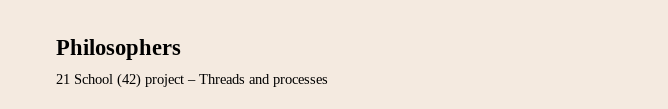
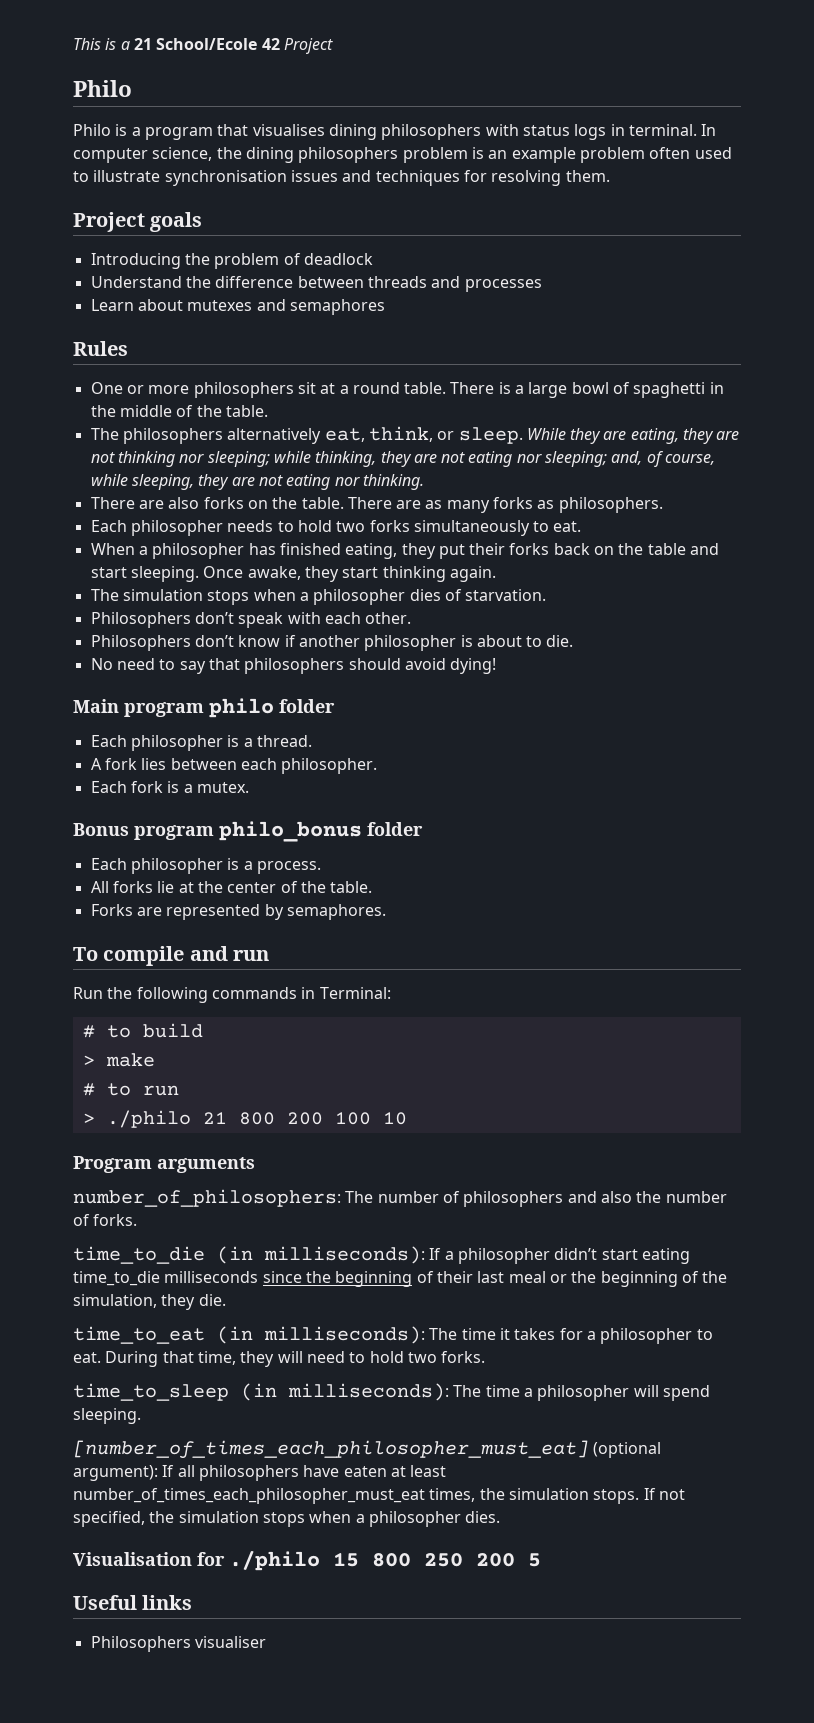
- Philosophers
- 21 School (42) project – Threads and processes
+ This is a 21 School/Ecole 42 Project
+ Philo
+ Philo is a program that visualises dining philosophers with status logs in terminal. In computer science, the dining philosophers problem is an example problem often used to illustrate synchronisation issues and techniques for resolving them.
+ Project goals
+ Introducing the problem of deadlock
+ Understand the difference between threads and processes
+ Learn about mutexes and semaphores
+ Rules
+ One or more philosophers sit at a round table. There is a large bowl of spaghetti in the middle of the table.
+ The philosophers alternatively eat, think, or sleep. While they are eating, they are not thinking nor sleeping; while thinking, they are not eating nor sleeping; and, of course, while sleeping, they are not eating nor thinking.
+ There are also forks on the table. There are as many forks as philosophers.
+ Each philosopher needs to hold two forks simultaneously to eat.
+ When a philosopher has finished eating, they put their forks back on the table and start sleeping. Once awake, they start thinking again.
+ The simulation stops when a philosopher dies of starvation.
+ Philosophers don’t speak with each other.
+ Philosophers don’t know if another philosopher is about to die.
+ No need to say that philosophers should avoid dying!
+ Main program philo folder
+ Each philosopher is a thread.
+ A fork lies between each philosopher.
+ Each fork is a mutex.
+ Bonus program philo_bonus folder
+ Each philosopher is a process.
+ All forks lie at the center of the table.
+ Forks are represented by semaphores.
+ To compile and run
+ Run the following commands in Terminal:
+ # to build
+ > make
+ # to run
+ > ./philo 21 800 200 100 10
+ Program arguments
+ number_of_philosophers: The number of philosophers and also the number of forks.
+ time_to_die (in milliseconds): If a philosopher didn’t start eating time_to_die milliseconds since the beginning of their last meal or the beginning of the simulation, they die.
+ time_to_eat (in milliseconds): The time it takes for a philosopher to eat. During that time, they will need to hold two forks.
+ time_to_sleep (in milliseconds): The time a philosopher will spend sleeping.
+ [number_of_times_each_philosopher_must_eat] (optional argument): If all philosophers have eaten at least number_of_times_each_philosopher_must_eat times, the simulation stops. If not specified, the simulation stops when a philosopher dies.
+ Visualisation for ./philo 15 800 250 200 5
+ Useful links
+ Philosophers visualiser

